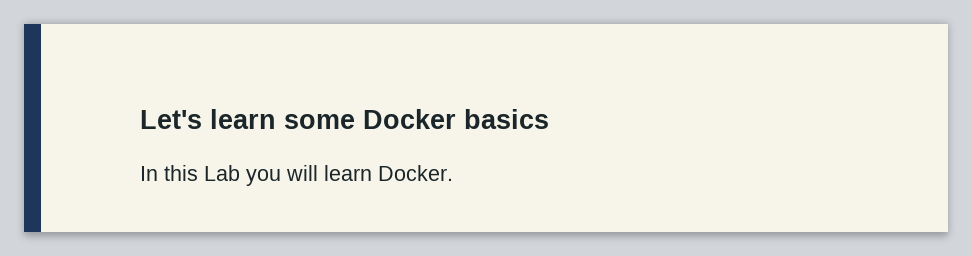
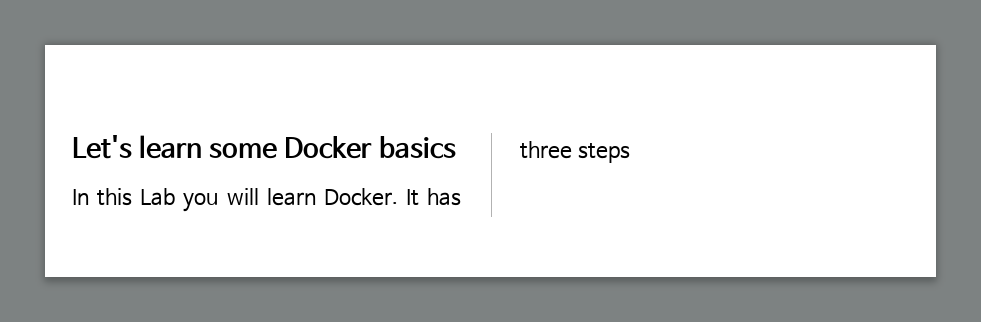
+ It has three steps

